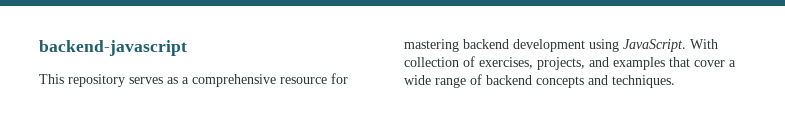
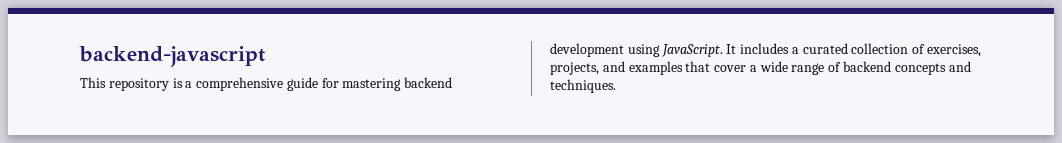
- This repository serves as a comprehensive resource for mastering backend development using JavaScript.
+ This repository is a comprehensive guide for mastering backend development using JavaScript.
- With collection of exercises, projects, and examples that cover a wide range of backend concepts and techniques.
+ It includes a curated collection of exercises, projects, and examples that cover a wide range of backend concepts and techniques.

